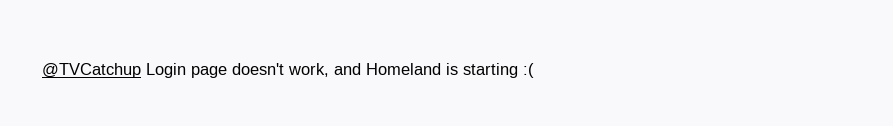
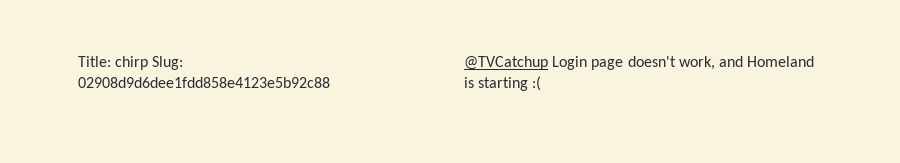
+ Title: chirp Slug: 02908d9d6dee1fdd858e4123e5b92c88

